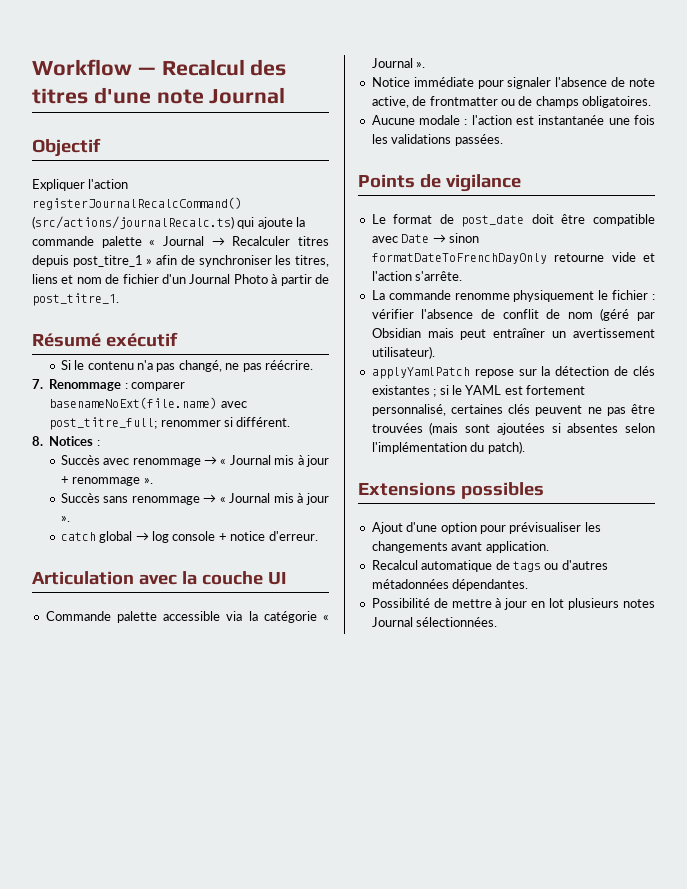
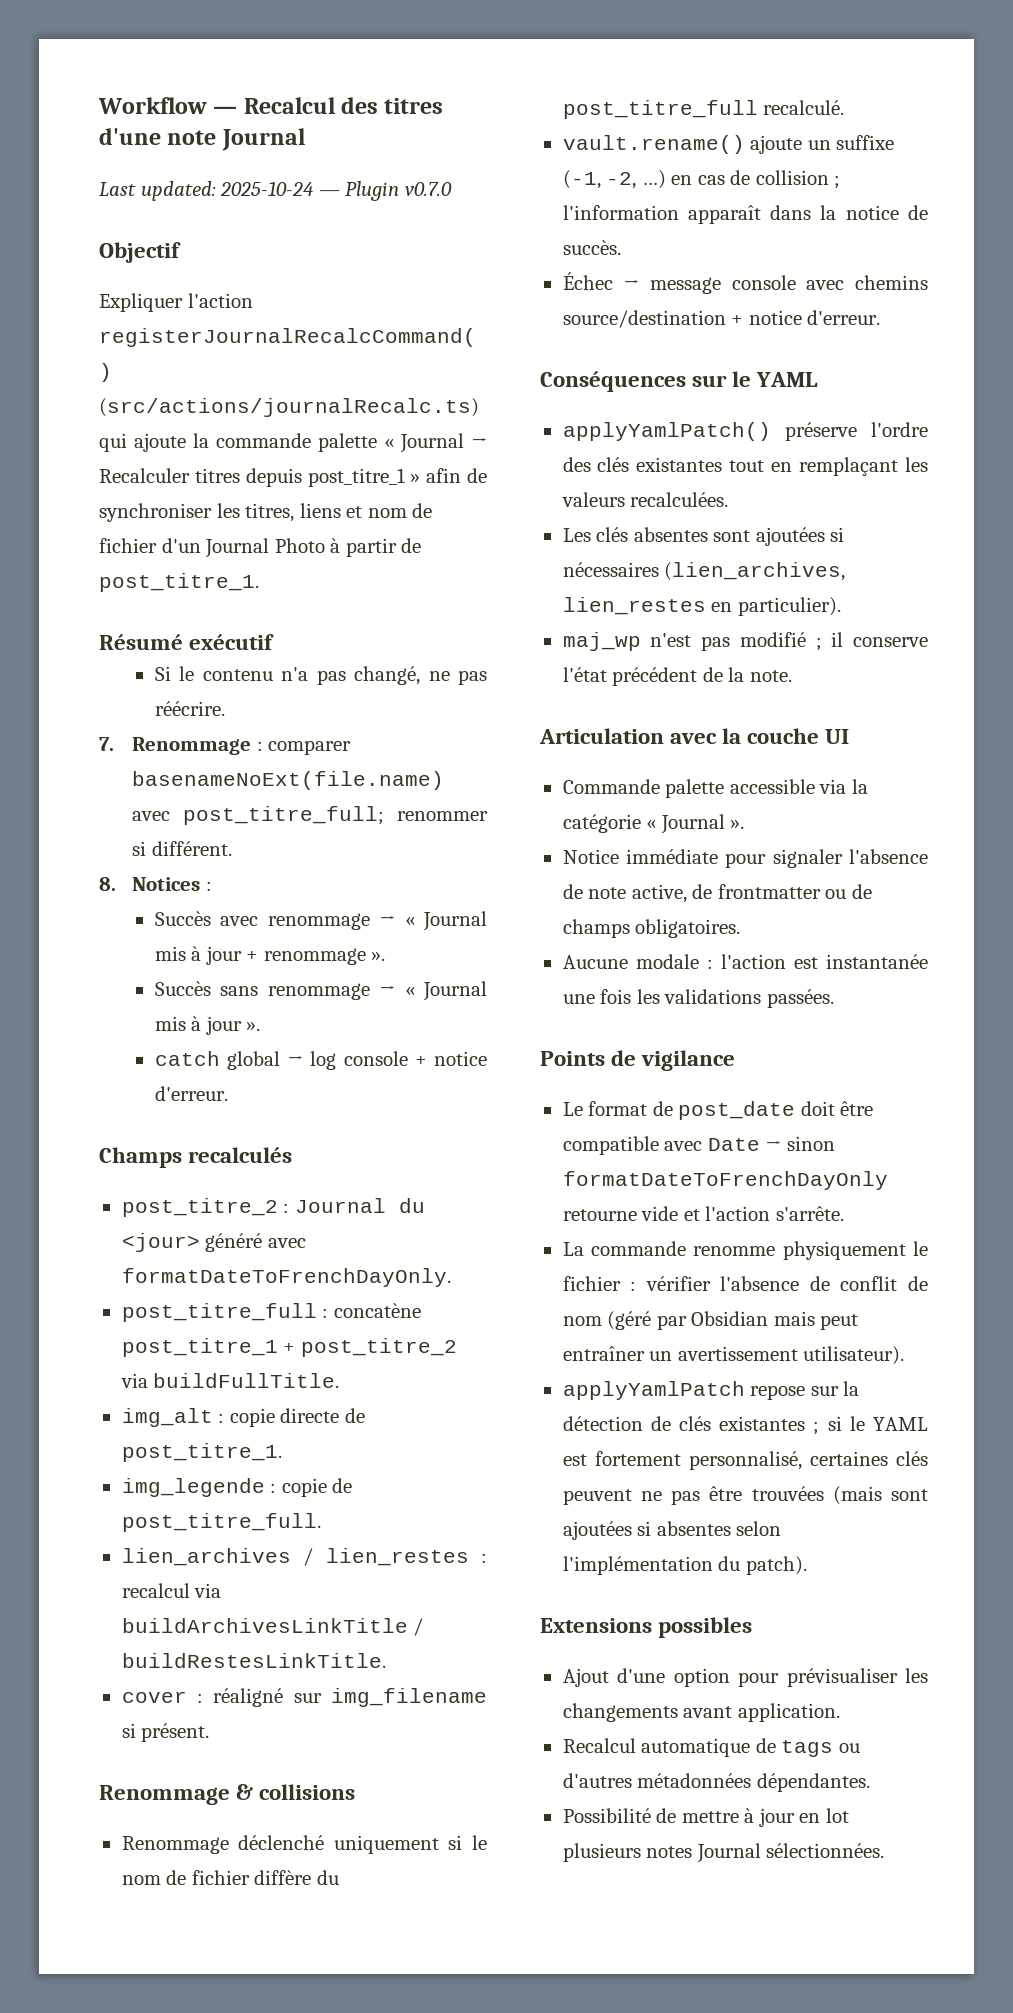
+ Last updated: 2025-10-24 — Plugin v0.7.0
+ Champs recalculés
+ post_titre_2 : Journal du <jour> généré avec formatDateToFrenchDayOnly.
+ post_titre_full : concatène post_titre_1 + post_titre_2 via buildFullTitle.
+ img_alt : copie directe de post_titre_1.
+ img_legende : copie de post_titre_full.
+ lien_archives / lien_restes : recalcul via buildArchivesLinkTitle / buildRestesLinkTitle.
+ cover : réaligné sur img_filename si présent.
+ Renommage & collisions
+ Renommage déclenché uniquement si le nom de fichier diffère du post_titre_full recalculé.
+ vault.rename() ajoute un suffixe (-1, -2, …) en cas de collision ; l'information apparaît dans la notice de succès.
+ Échec → message console avec chemins source/destination + notice d'erreur.
+ Conséquences sur le YAML
+ applyYamlPatch() préserve l'ordre des clés existantes tout en remplaçant les valeurs recalculées.
+ Les clés absentes sont ajoutées si nécessaires (lien_archives, lien_restes en particulier).
+ maj_wp n'est pas modifié ; il conserve l'état précédent de la note.

